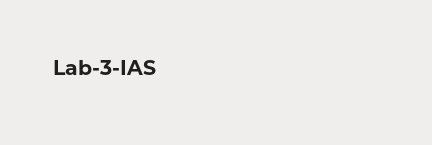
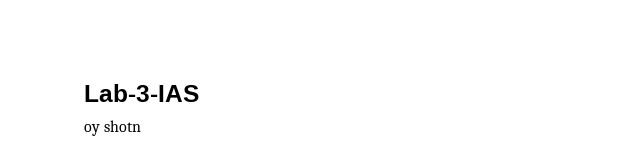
+ oy shotn

